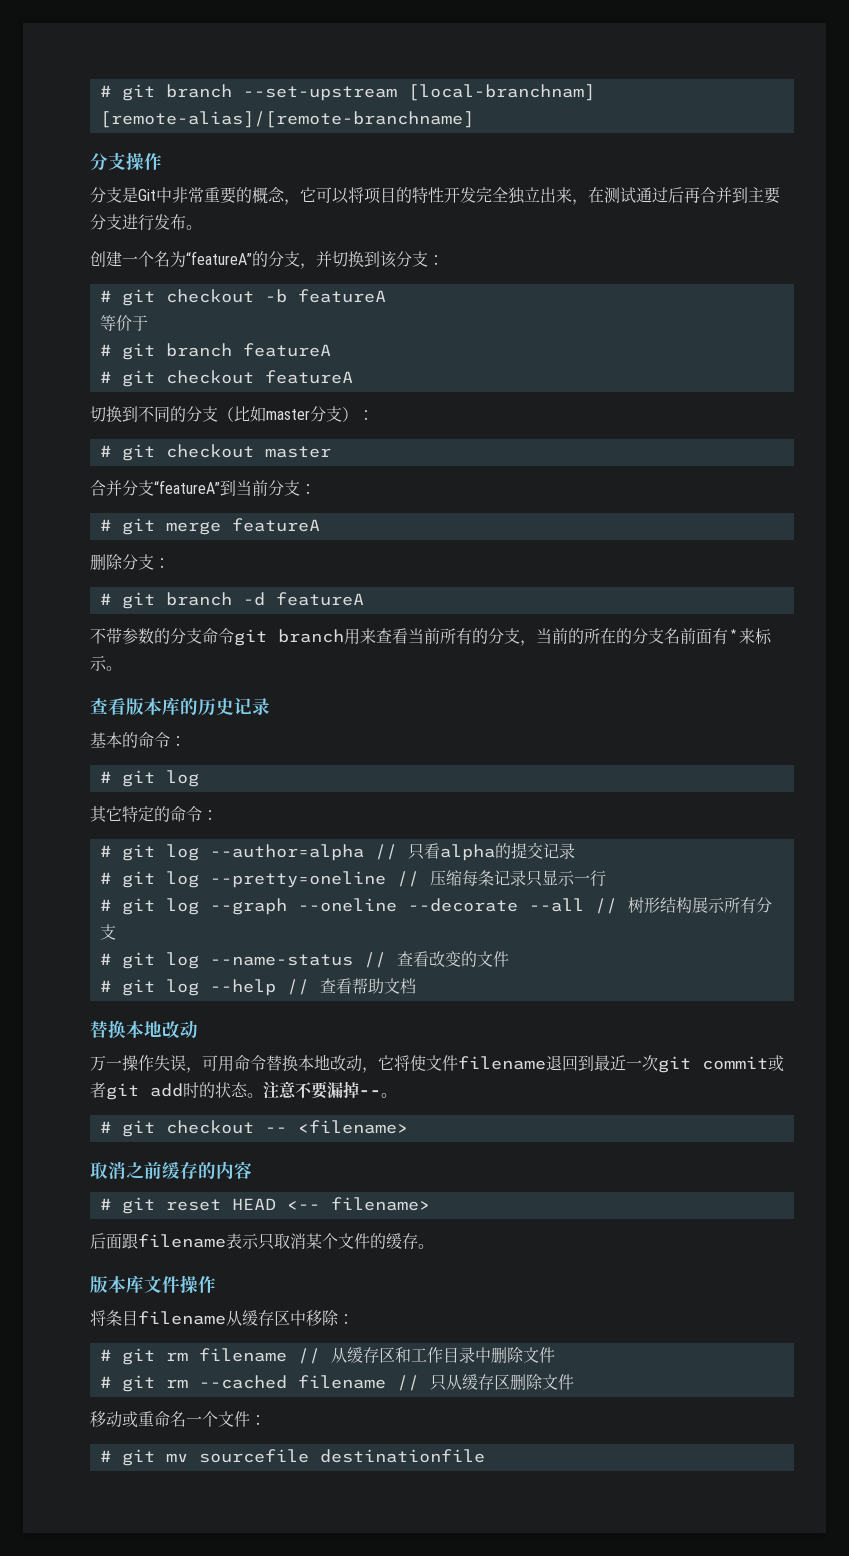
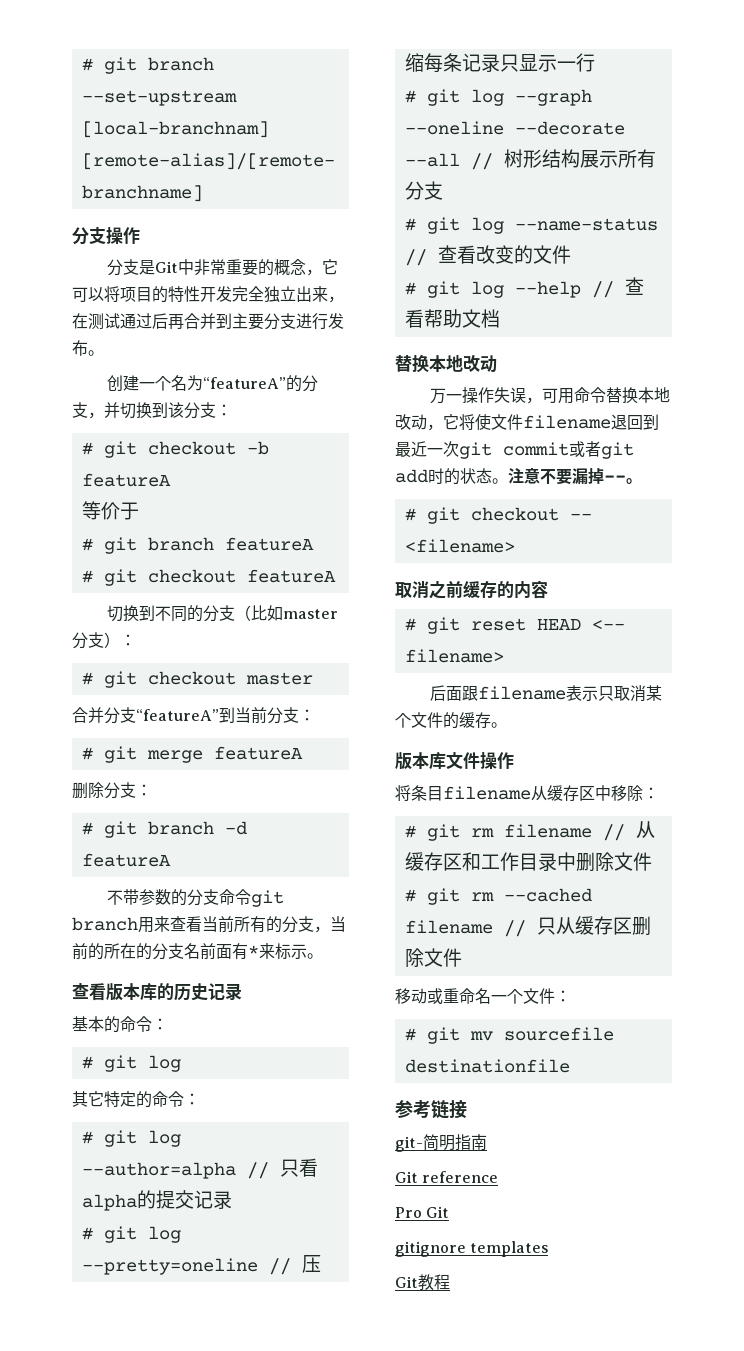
+ 参考链接
+ git-简明指南
+ Git reference
+ Pro Git
+ gitignore templates
+ Git教程

